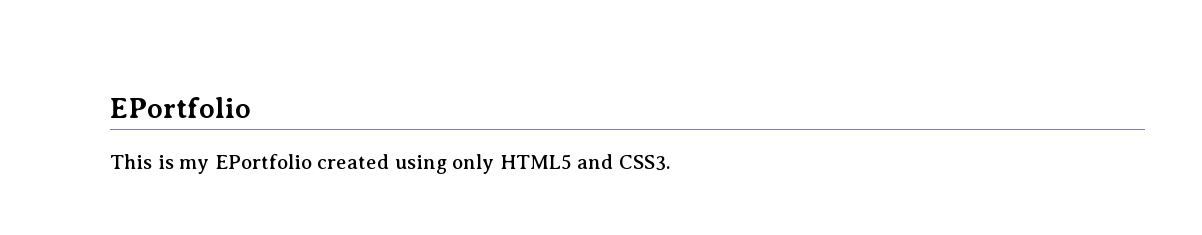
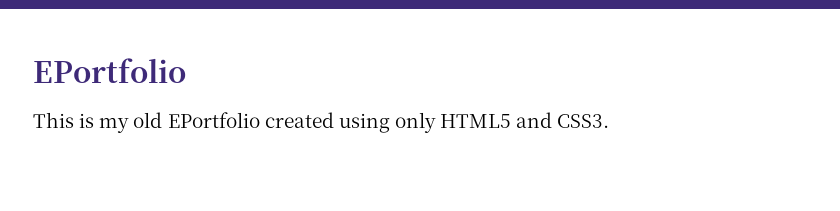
- This is my EPortfolio created using only HTML5 and CSS3.
+ This is my old EPortfolio created using only HTML5 and CSS3.

